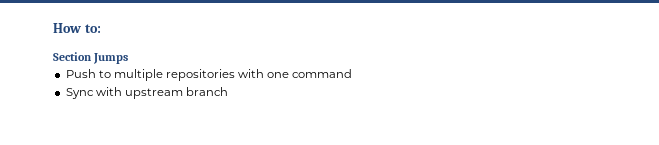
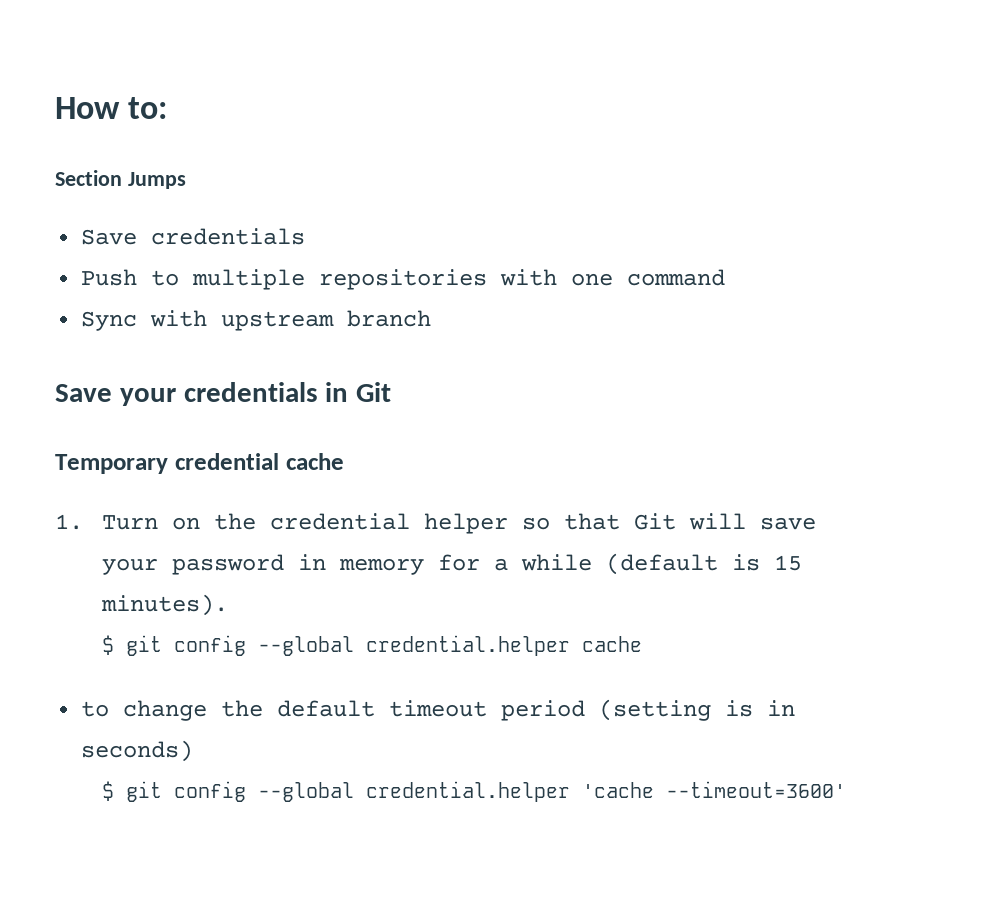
+ Save credentials
+ Save your credentials in Git
+ Temporary credential cache
+ 1. Turn on the credential helper so that Git will save your password in memory for a while (default is 15 minutes).
+ $ git config --global credential.helper cache
+ to change the default timeout period (setting is in seconds)
+ $ git config --global credential.helper 'cache --timeout=3600'

